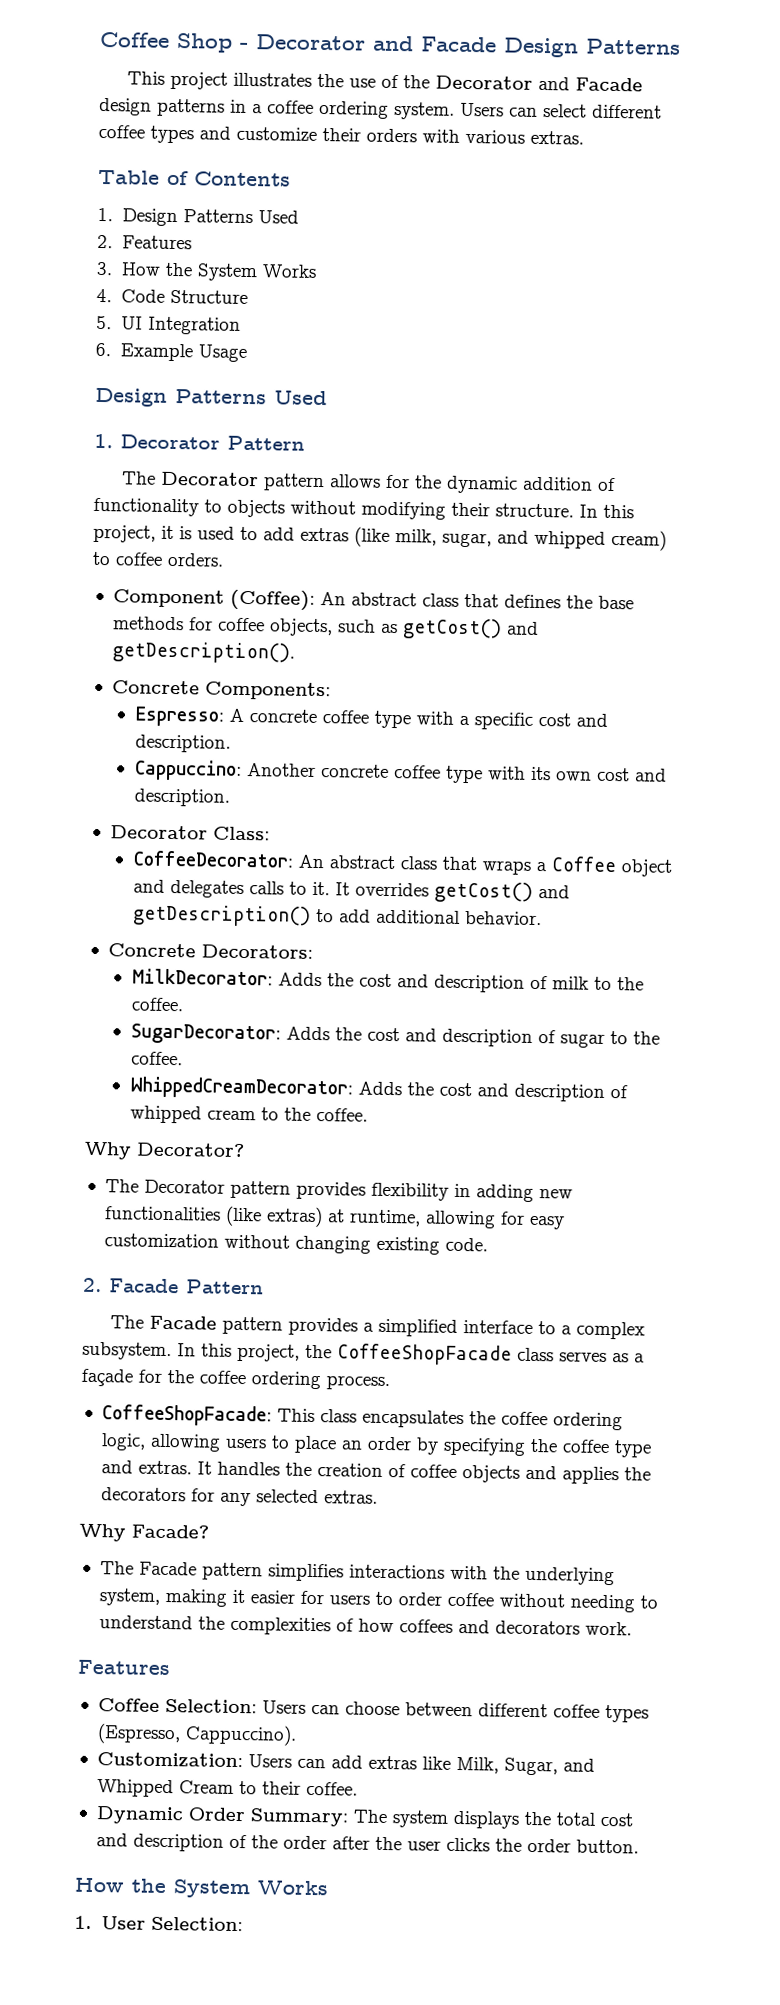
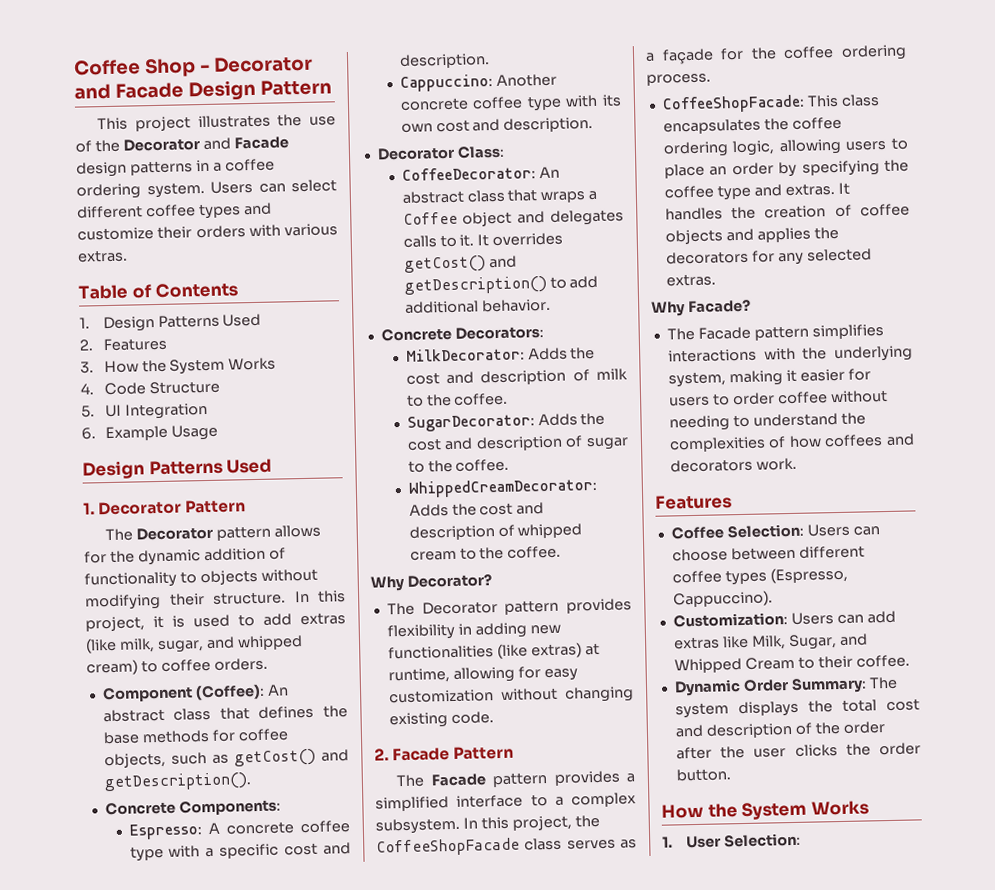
- Coffee Shop - Decorator and Facade Design Patterns
+ Coffee Shop - Decorator and Facade Design Pattern

